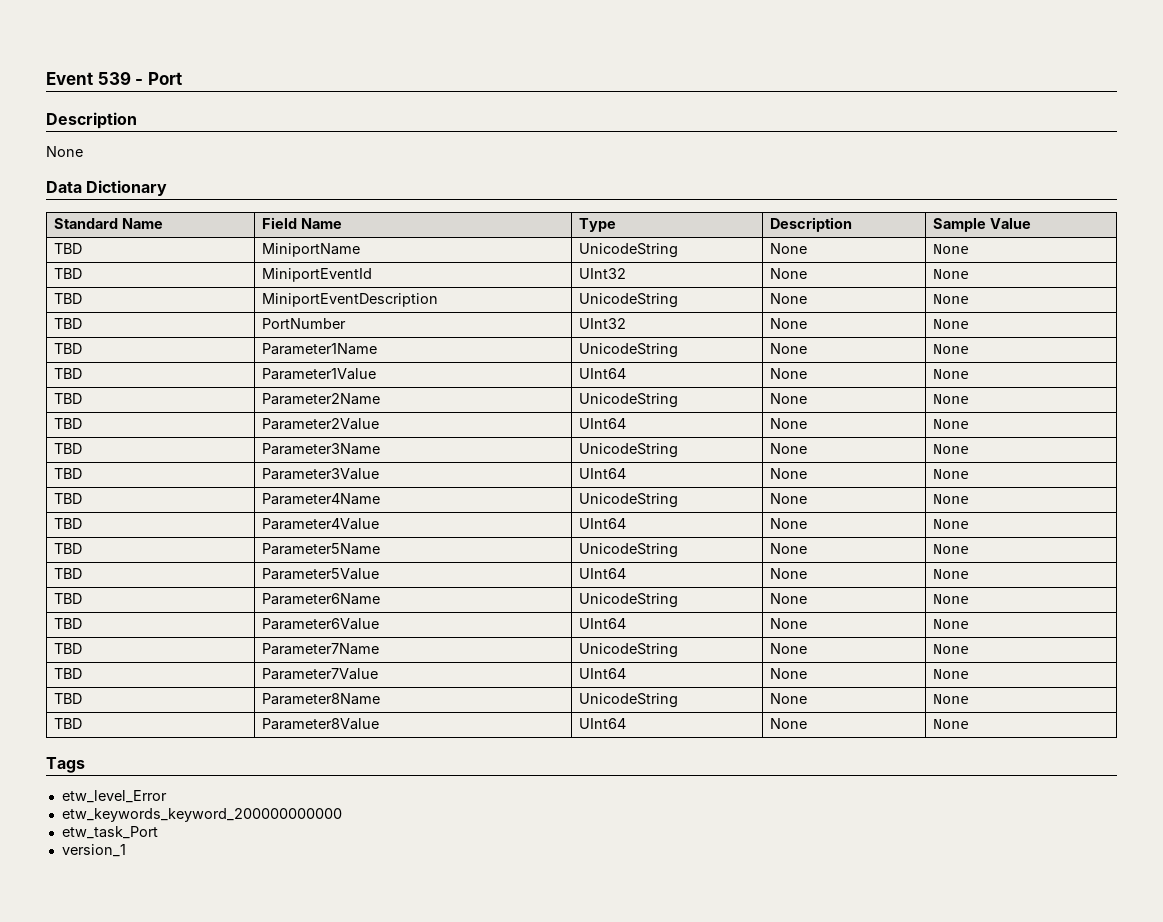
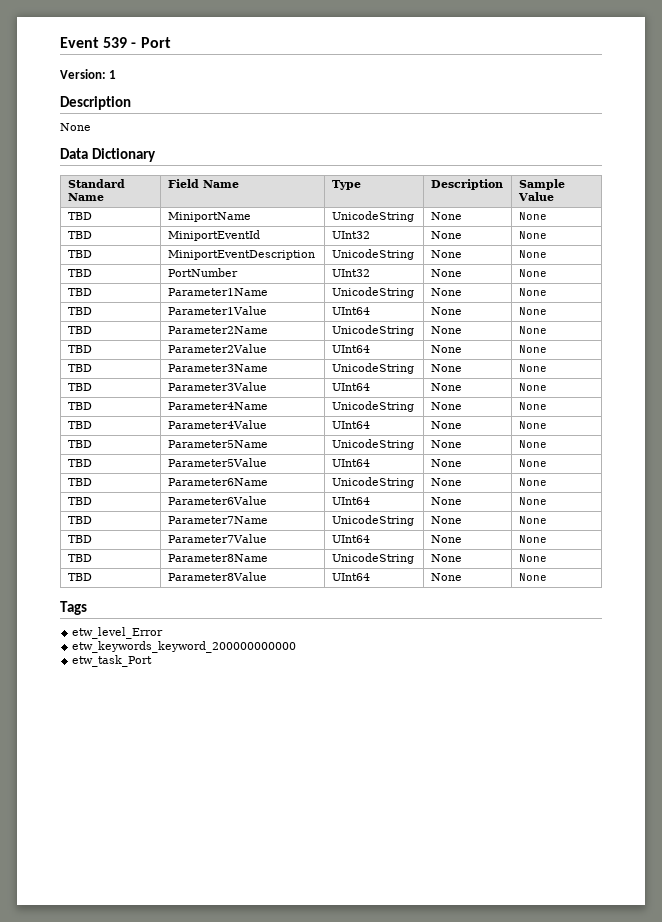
+ Version: 1
- version_1

